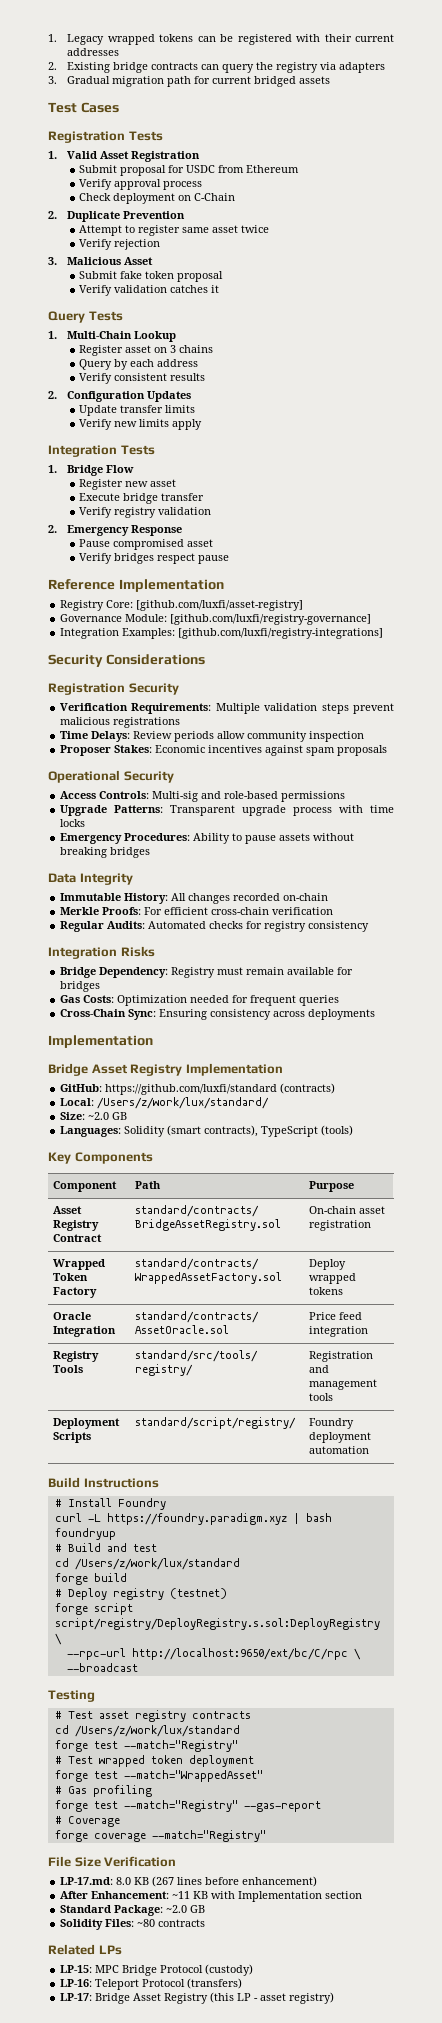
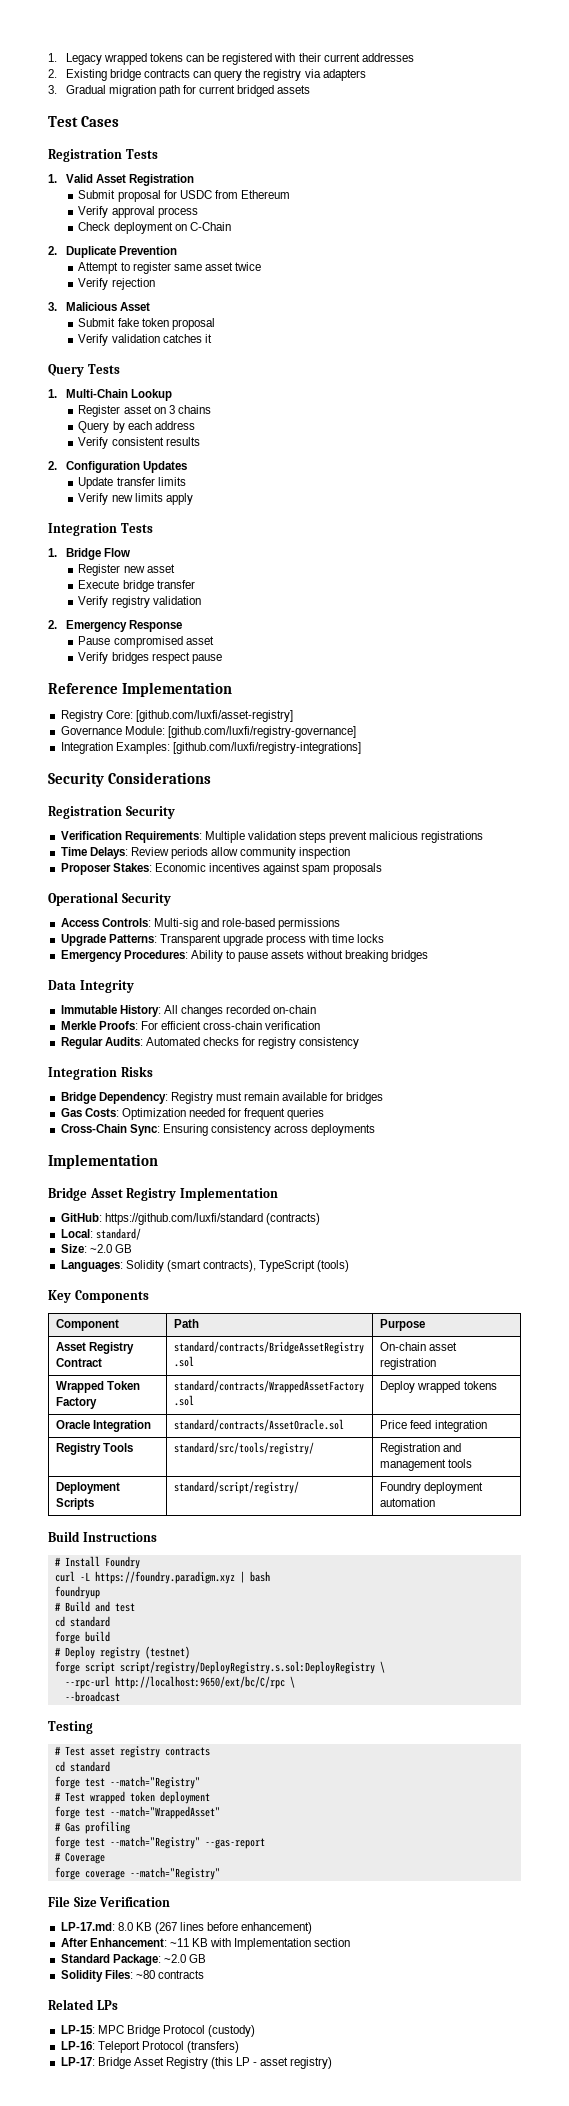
- Local: /Users/z/work/lux/standard/
+ Local: standard/
  # Build and test
- cd /Users/z/work/lux/standard
+ cd standard
  # Test asset registry contracts
- cd /Users/z/work/lux/standard
+ cd standard

